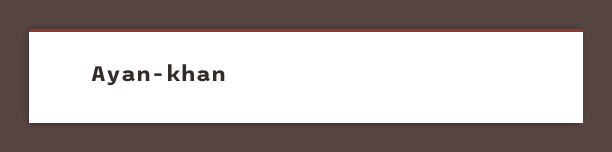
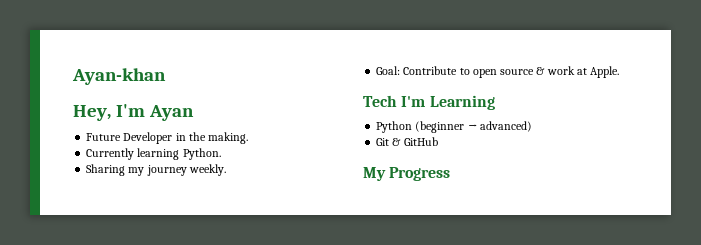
+ Hey, I'm Ayan
+ Future Developer in the making.
+ Currently learning Python.
+ Sharing my journey weekly.
+ Goal: Contribute to open source & work at Apple.
+ Tech I'm Learning
+ Python (beginner → advanced)
+ Git & GitHub
+ My Progress

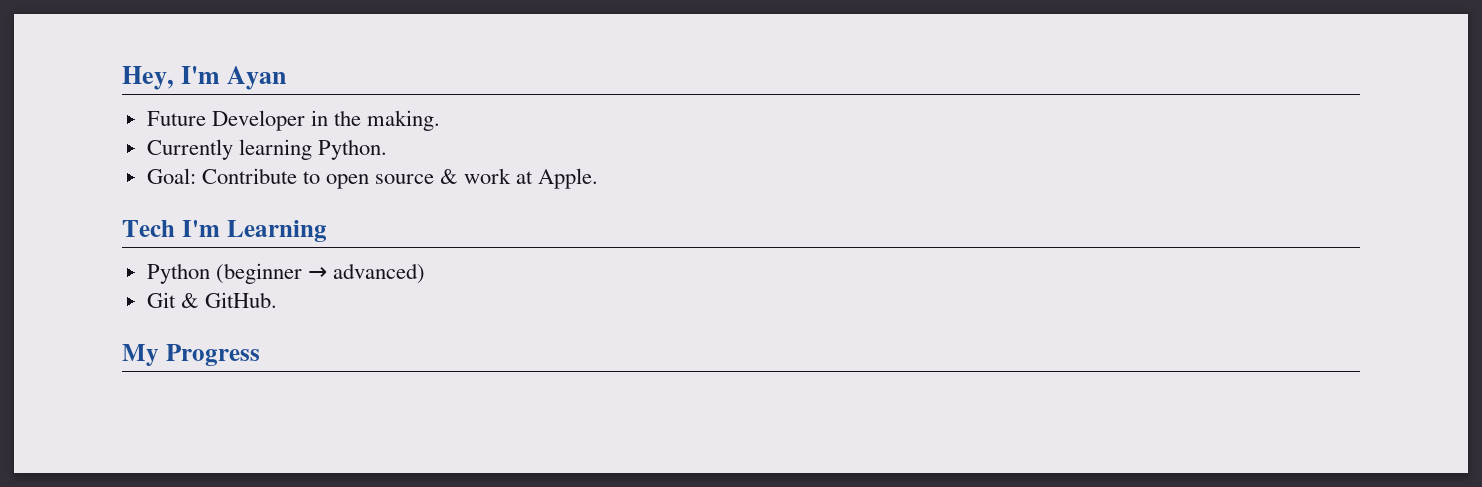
- Ayan-khan
- Sharing my journey weekly.
- Git & GitHub
+ Git & GitHub.

